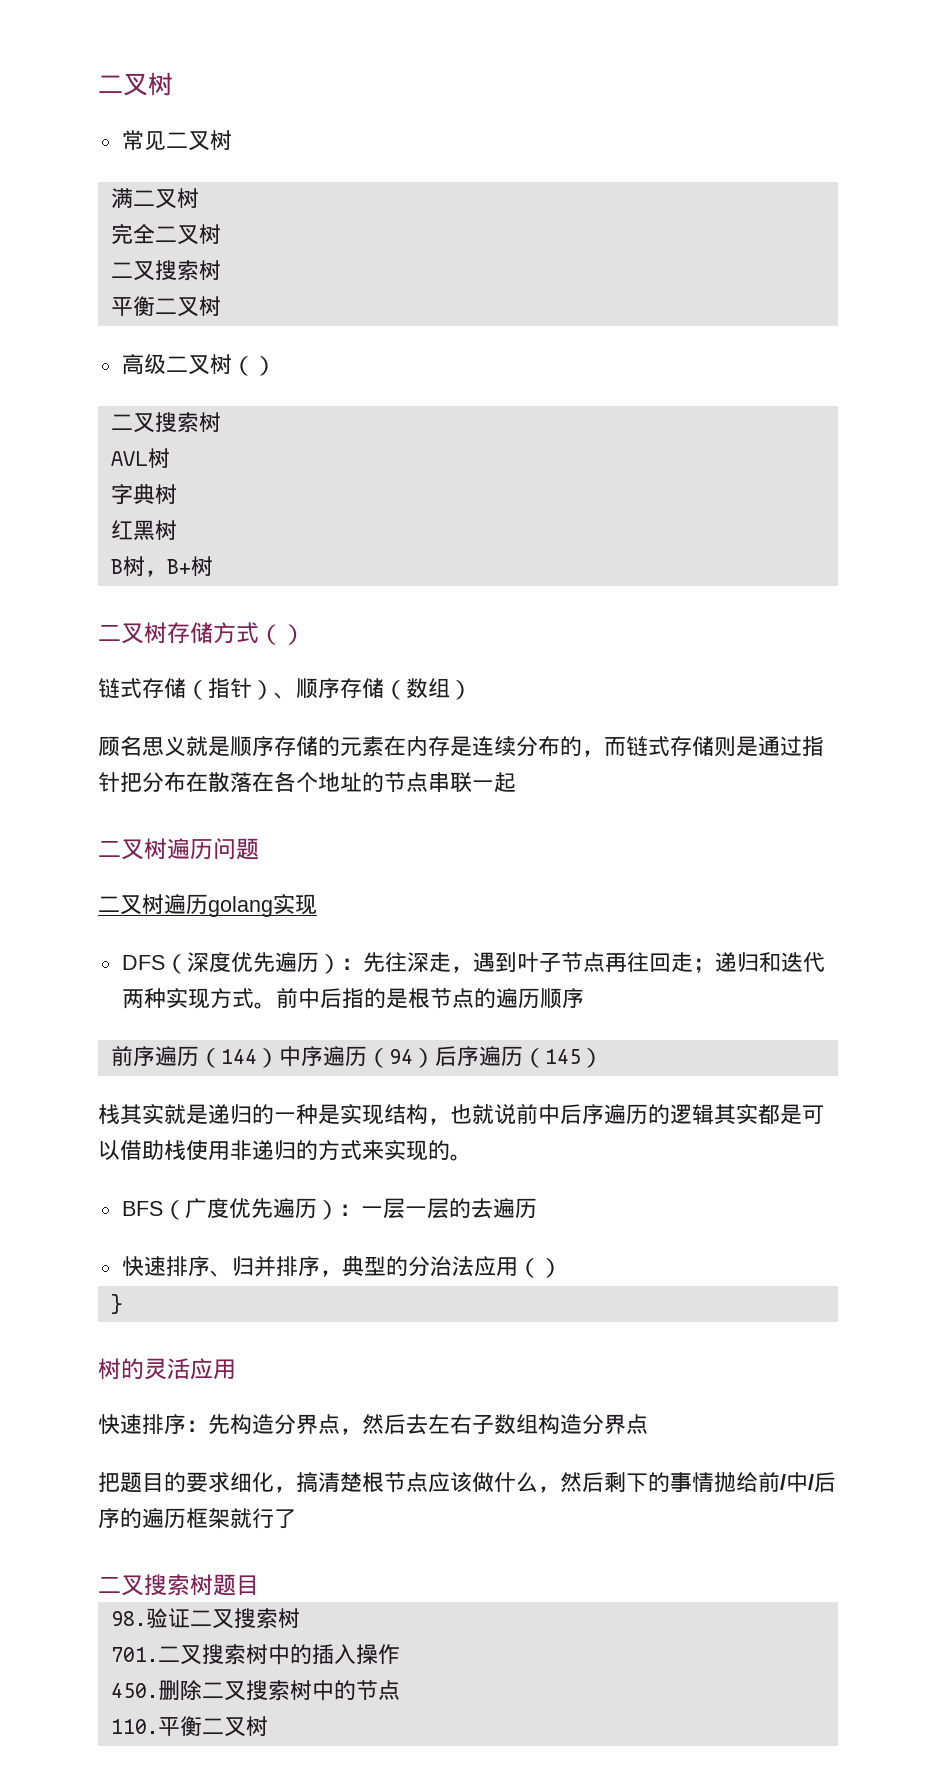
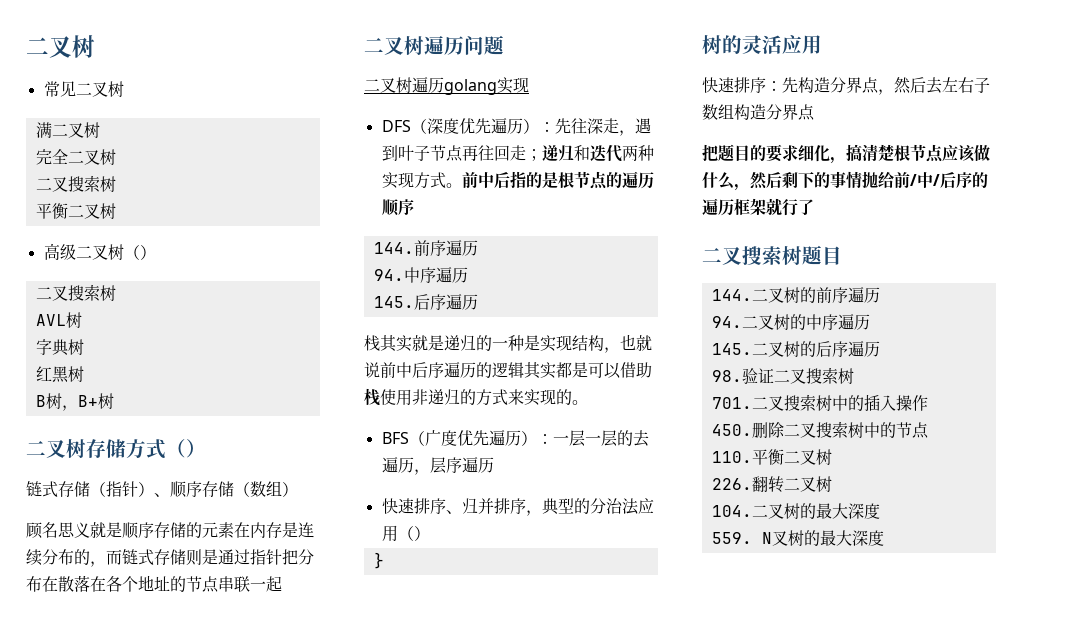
- 前序遍历（144）中序遍历（94）后序遍历（145）
+ 144.前序遍历
+ 94.中序遍历
+ 145.后序遍历
- BFS（广度优先遍历）：一层一层的去遍历
+ BFS（广度优先遍历）：一层一层的去遍历，层序遍历
+ 144.二叉树的前序遍历
+ 94.二叉树的中序遍历
+ 145.二叉树的后序遍历
+ 226.翻转二叉树
+ 104.二叉树的最大深度
+ 559. N叉树的最大深度

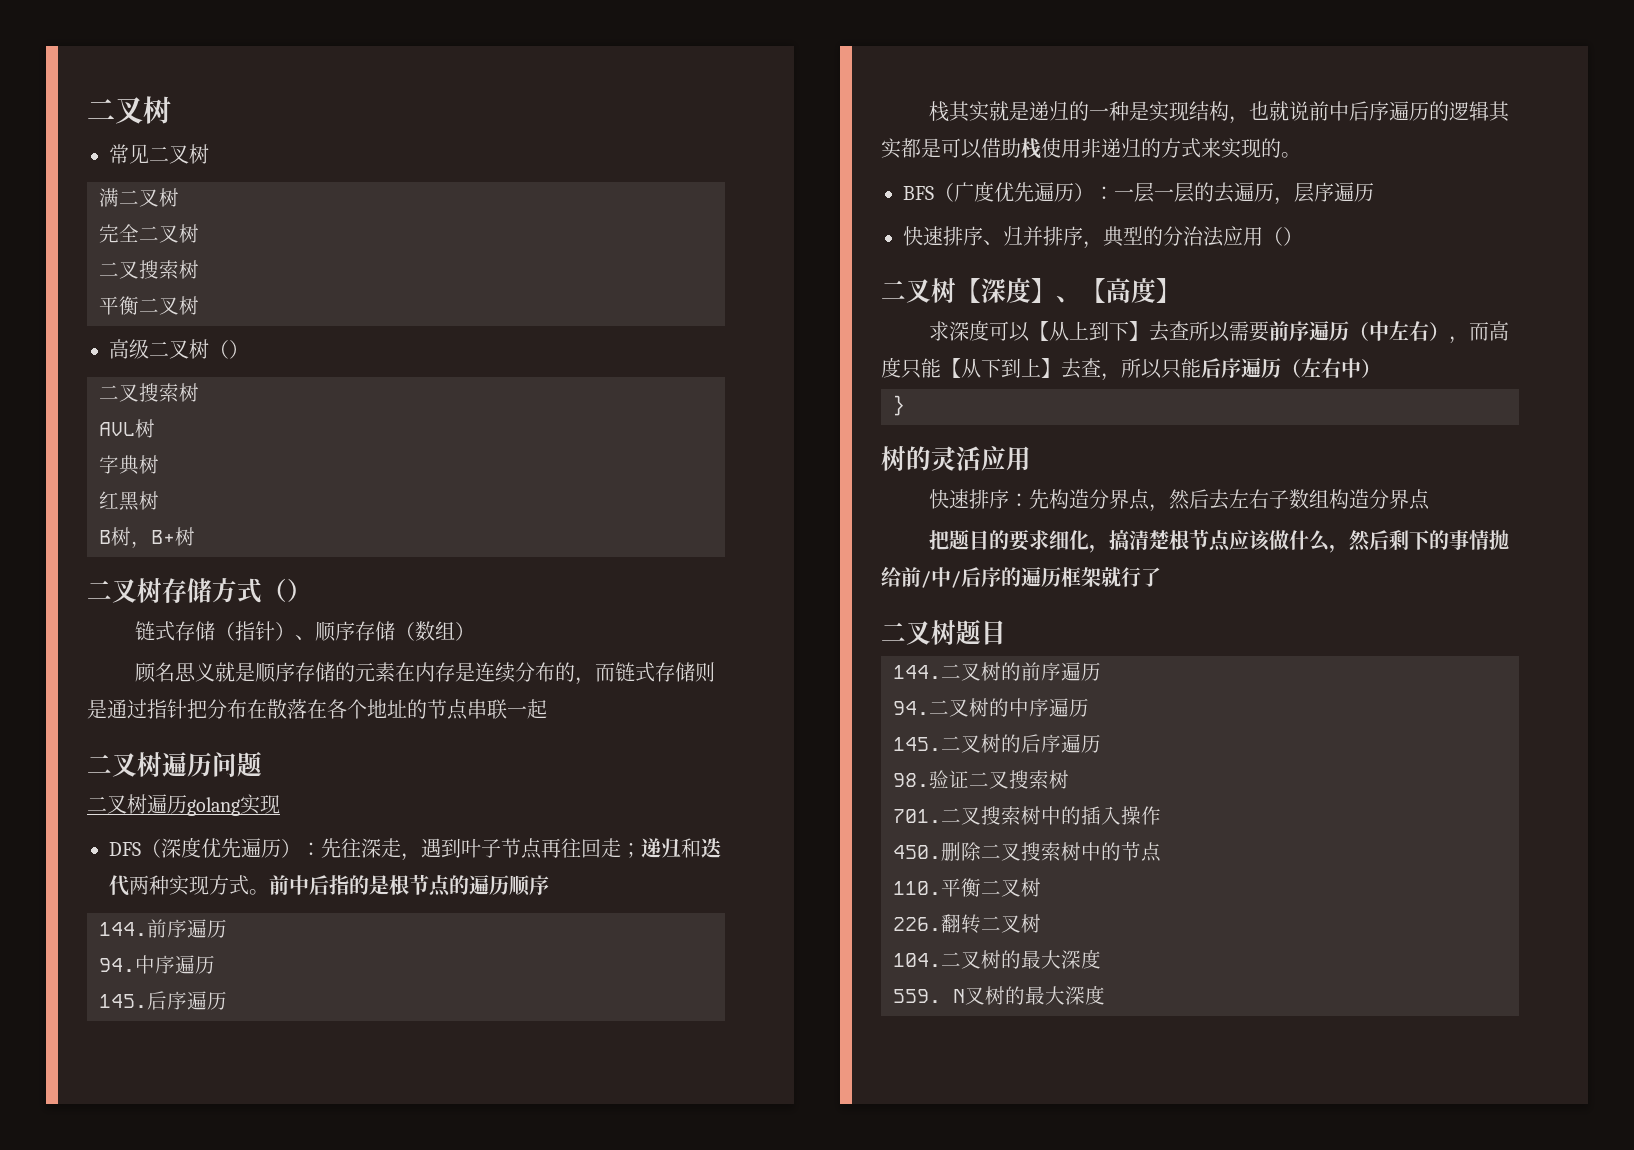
+ 二叉树【深度】、【高度】
+ 求深度可以【从上到下】去查所以需要前序遍历（中左右），而高度只能【从下到上】去查，所以只能后序遍历（左右中）
- 二叉搜索树题目
+ 二叉树题目

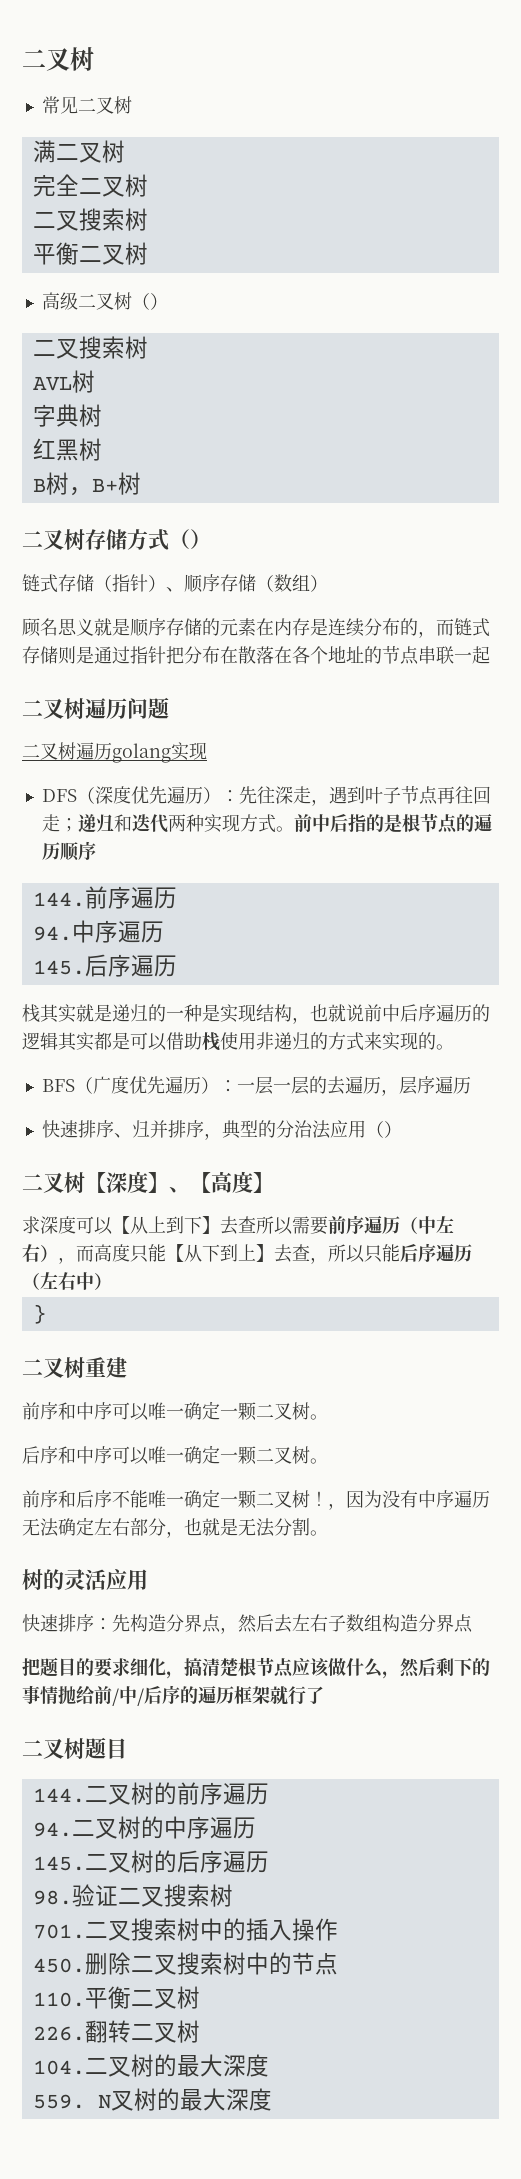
+ 二叉树重建
+ 前序和中序可以唯一确定一颗二叉树。
+ 后序和中序可以唯一确定一颗二叉树。
+ 前序和后序不能唯一确定一颗二叉树！，因为没有中序遍历无法确定左右部分，也就是无法分割。

